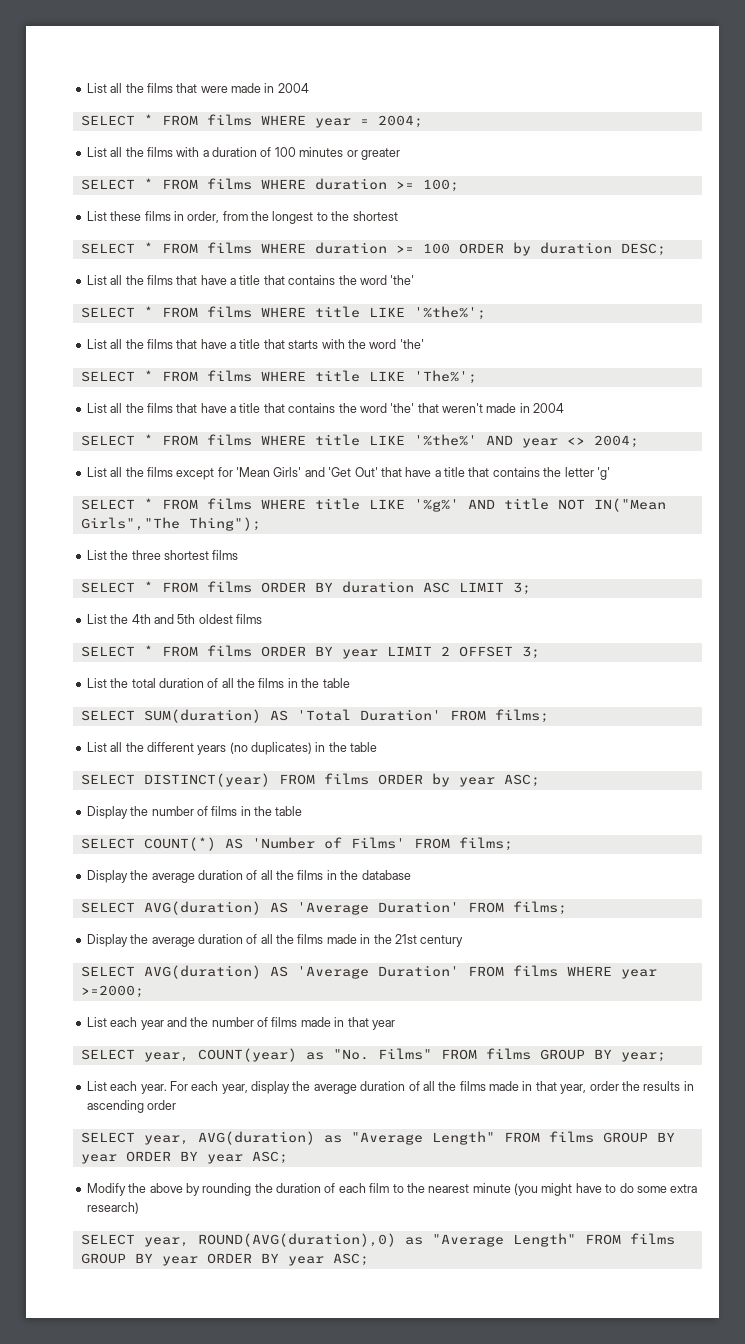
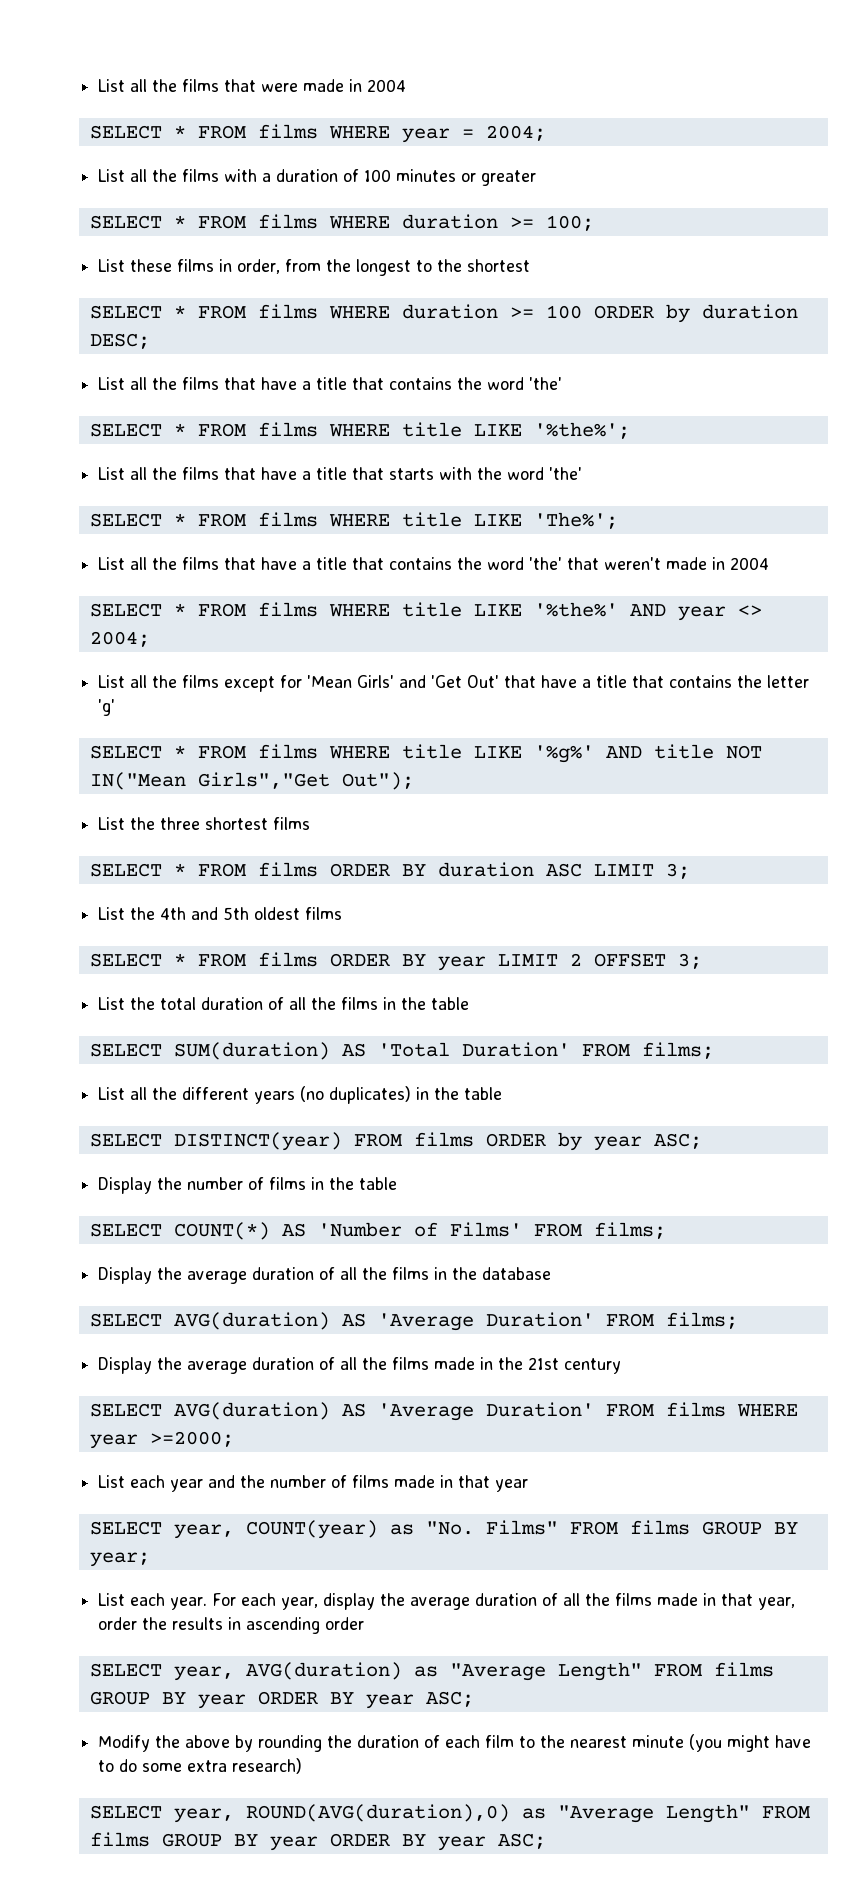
- SELECT * FROM films WHERE title LIKE '%g%' AND title NOT IN("Mean Girls","The Thing");
+ SELECT * FROM films WHERE title LIKE '%g%' AND title NOT IN("Mean Girls","Get Out");

